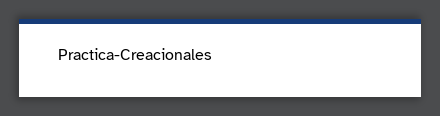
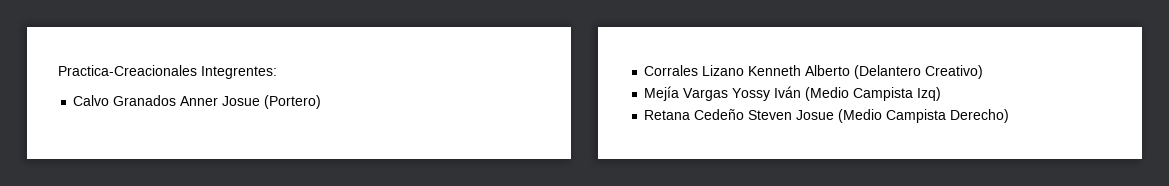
- Practica-Creacionales
+ Practica-Creacionales Integrentes:
+ Calvo Granados Anner Josue (Portero)
+ Corrales Lizano Kenneth Alberto (Delantero Creativo)
+ Mejía Vargas Yossy Iván (Medio Campista Izq)
+ Retana Cedeño Steven Josue (Medio Campista Derecho)

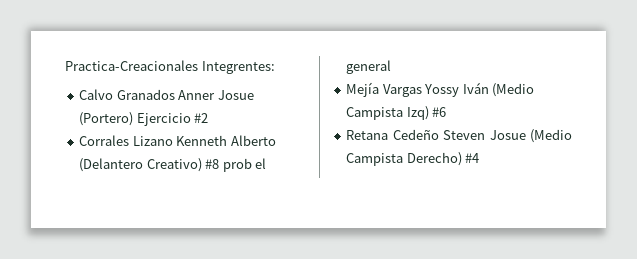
- Calvo Granados Anner Josue (Portero)
+ Calvo Granados Anner Josue (Portero) Ejercicio #2
- Corrales Lizano Kenneth Alberto (Delantero Creativo)
+ Corrales Lizano Kenneth Alberto (Delantero Creativo) #8 prob el general
- Mejía Vargas Yossy Iván (Medio Campista Izq)
+ Mejía Vargas Yossy Iván (Medio Campista Izq) #6
- Retana Cedeño Steven Josue (Medio Campista Derecho)
+ Retana Cedeño Steven Josue (Medio Campista Derecho) #4

